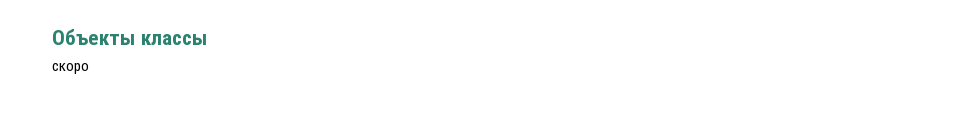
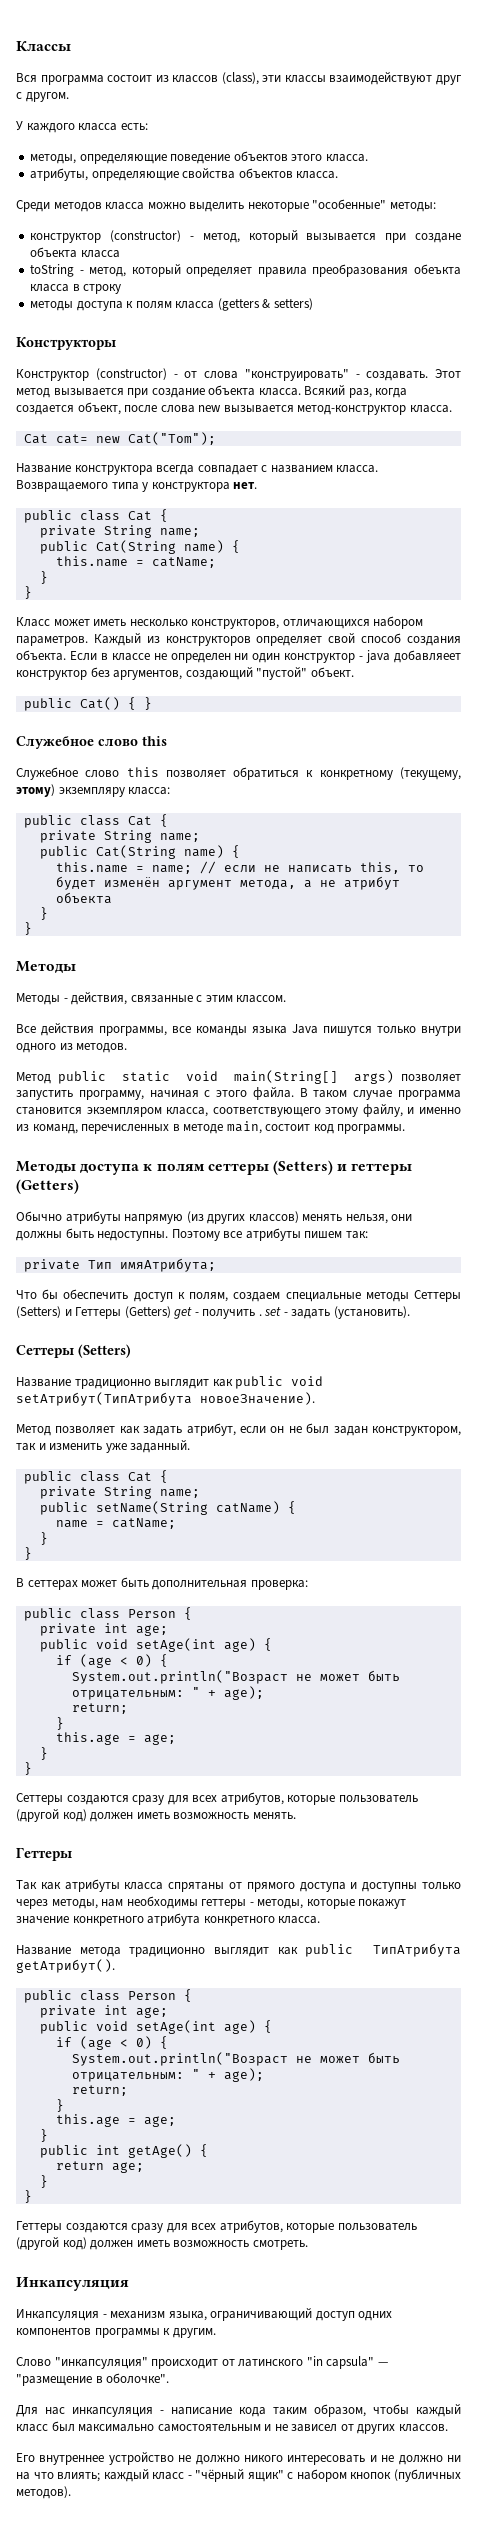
- Объекты классы
- скоро
+ Классы
+ Вся программа состоит из классов (class), эти классы взаимодействуют друг с другом.
+ У каждого класса есть:
+ методы, определяющие поведение объектов этого класса.
+ атрибуты, определяющие свойства объектов класса.
+ Среди методов класса можно выделить некоторые "особенные" методы:
+ конструктор (constructor) - метод, который вызывается при создане объекта класса
+ toString - метод, который определяет правила преобразования обеъкта класса в строку
+ методы доступа к полям класса (getters & setters)
+ Конструкторы
+ Конструктор (constructor) - от слова "конструировать" - создавать. Этот метод вызывается при создание объекта класса. Всякий раз, когда создается объект, после слова new вызывается метод-конструктор класса.
+ Cat cat= new Cat("Tom");
+ Название конструктора всегда совпадает с названием класса. Возвращаемого типа у конструктора нет.
+ public class Cat {
+ private String name;
+ public Cat(String name) {
+ this.name = catName;
+ }
+ }
+ Класс может иметь несколько конструкторов, отличающихся набором параметров. Каждый из конструкторов определяет свой способ создания объекта. Если в классе не определен ни один конструктор - java добавляеет конструктор без аргументов, создающий "пустой" объект.
+ public Cat() { }
+ Служебное слово this
+ Служебное слово this позволяет обратиться к конкретному (текущему, этому) экземпляру класса:
+ public class Cat {
+ private String name;
+ public Cat(String name) {
+ this.name = name; // если не написать this, то будет изменён аргумент метода, а не атрибут объекта
+ }
+ }
+ Методы
+ Методы - действия, связанные с этим классом.
+ Все действия программы, все команды языка Java пишутся только внутри одного из методов.
+ Метод public static void main(String[] args) позволяет запустить программу, начиная с этого файла. В таком случае программа становится экземпляром класса, соответствующего этому файлу, и именно из команд, перечисленных в методе main, состоит код программы.
+ Методы доступа к полям сеттеры (Setters) и геттеры (Getters)
+ Обычно атрибуты напрямую (из других классов) менять нельзя, они должны быть недоступны. Поэтому все атрибуты пишем так:
+ private Тип имяАтрибута;
+ Что бы обеспечить доступ к полям, создаем специальные методы Сеттеры (Setters) и Геттеры (Getters) get - получить . set - задать (установить).
+ Сеттеры (Setters)
+ Название традиционно выглядит как public void setАтрибут(ТипАтрибута новоеЗначение).
+ Метод позволяет как задать атрибут, если он не был задан конструктором, так и изменить уже заданный.
+ public class Cat {
+ private String name;
+ public setName(String catName) {
+ name = catName;
+ }
+ }
+ В сеттерах может быть дополнительная проверка:
+ public class Person {
+ private int age;
+ public void setAge(int age) {
+ if (age < 0) {
+ System.out.println("Возраст не может быть отрицательным: " + age);
+ return;
+ }
+ this.age = age;
+ }
+ }
+ Сеттеры создаются сразу для всех атрибутов, которые пользователь (другой код) должен иметь возможность менять.
+ Геттеры
+ Так как атрибуты класса спрятаны от прямого доступа и доступны только через методы, нам необходимы геттеры - методы, которые покажут значение конкретного атрибута конкретного класса.
+ Название метода традиционно выглядит как public ТипАтрибута getАтрибут().
+ public class Person {
+ private int age;
+ public void setAge(int age) {
+ if (age < 0) {
+ System.out.println("Возраст не может быть отрицательным: " + age);
+ return;
+ }
+ this.age = age;
+ }
+ public int getAge() {
+ return age;
+ }
+ }
+ Геттеры создаются сразу для всех атрибутов, которые пользователь (другой код) должен иметь возможность смотреть.
+ Инкапсуляция
+ Инкапсуляция - механизм языка, ограничивающий доступ одних компонентов программы к другим.
+ Слово "инкапсуляция" происходит от латинского "in capsula" — "размещение в оболочке".
+ Для нас инкапсуляция - написание кода таким образом, чтобы каждый класс был максимально самостоятельным и не зависел от других классов.
+ Его внутреннее устройство не должно никого интересовать и не должно ни на что влиять; каждый класс - "чёрный ящик" с набором кнопок (публичных методов).

